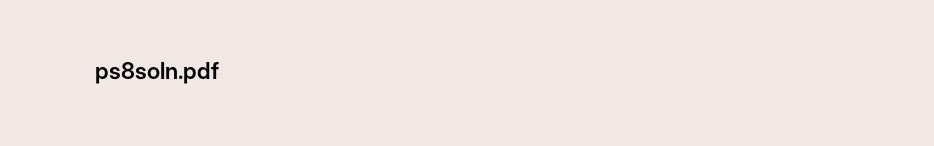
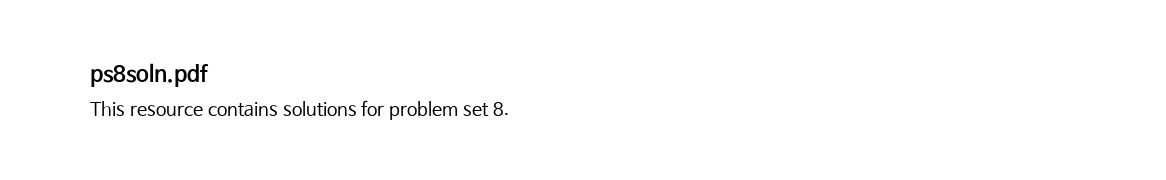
+ This resource contains solutions for problem set 8.

